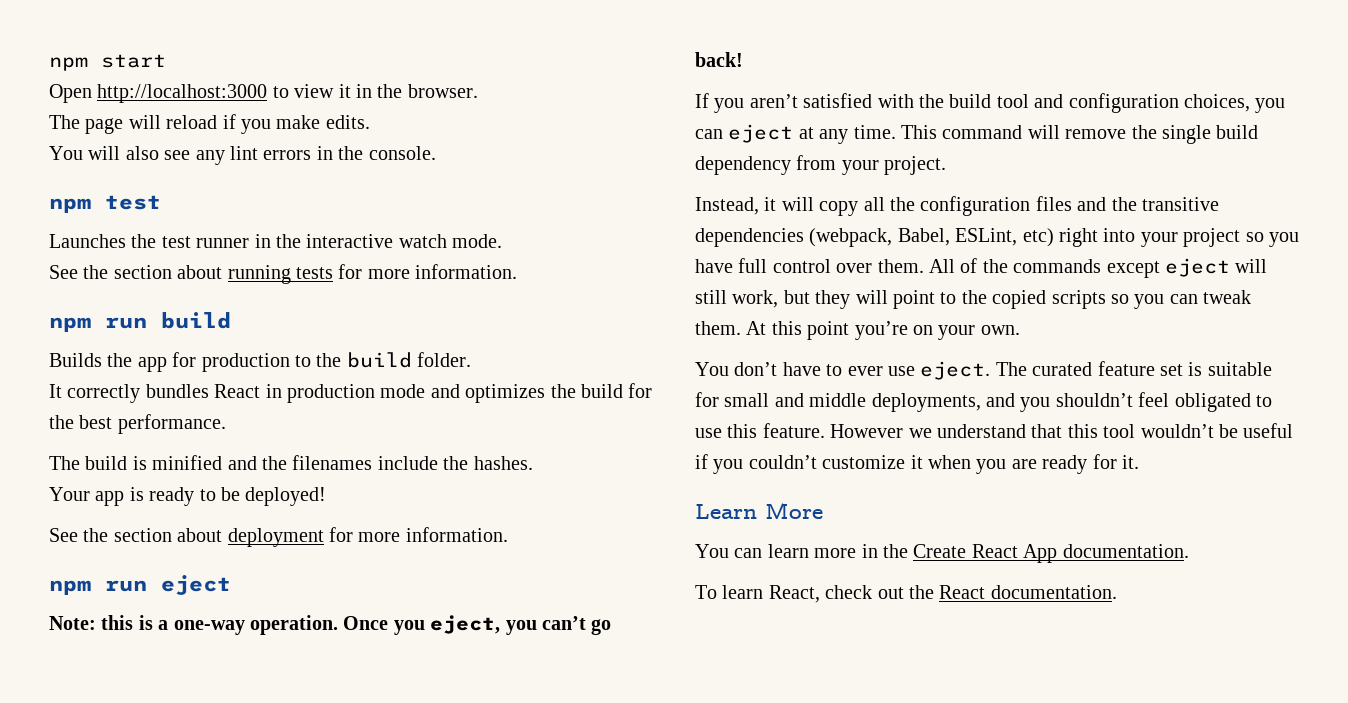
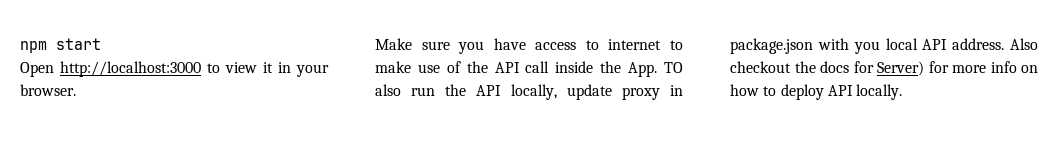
- Open http://localhost:3000 to view it in the browser.
+ Open http://localhost:3000 to view it in your browser.
- The page will reload if you make edits.
- You will also see any lint errors in the console.
- npm test
- Launches the test runner in the interactive watch mode.
- See the section about running tests for more information.
- npm run build
- Builds the app for production to the build folder.
- It correctly bundles React in production mode and optimizes the build for the best performance.
- The build is minified and the filenames include the hashes.
- Your app is ready to be deployed!
- See the section about deployment for more information.
- npm run eject
- Note: this is a one-way operation. Once you eject, you can’t go back!
- If you aren’t satisfied with the build tool and configuration choices, you can eject at any time. This command will remove the single build dependency from your project.
- Instead, it will copy all the configuration files and the transitive dependencies (webpack, Babel, ESLint, etc) right into your project so you have full control over them. All of the commands except eject will still work, but they will point to the copied scripts so you can tweak them. At this point you’re on your own.
- You don’t have to ever use eject. The curated feature set is suitable for small and middle deployments, and you shouldn’t feel obligated to use this feature. However we understand that this tool wouldn’t be useful if you couldn’t customize it when you are ready for it.
- Learn More
- You can learn more in the Create React App documentation.
- To learn React, check out the React documentation.
+ Make sure you have access to internet to make use of the API call inside the App. TO also run the API locally, update proxy in package.json with you local API address. Also checkout the docs for Server) for more info on how to deploy API locally.

